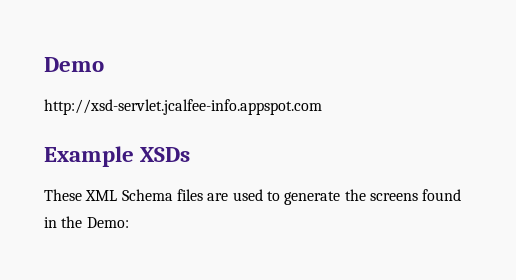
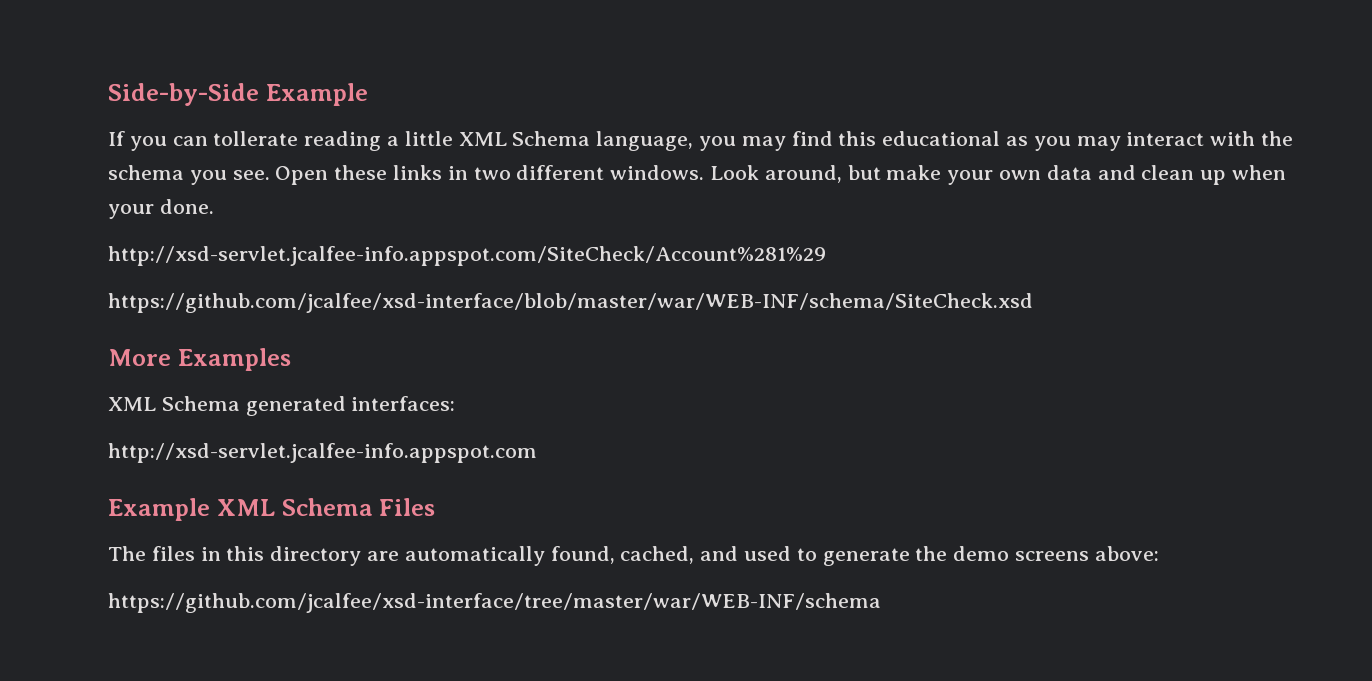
- Demo
+ Side-by-Side Example
+ If you can tollerate reading a little XML Schema language, you may find this educational as you may interact with the schema you see. Open these links in two different windows. Look around, but make your own data and clean up when your done.
+ http://xsd-servlet.jcalfee-info.appspot.com/SiteCheck/Account%281%29
+ https://github.com/jcalfee/xsd-interface/blob/master/war/WEB-INF/schema/SiteCheck.xsd
+ More Examples
+ XML Schema generated interfaces:
  http://xsd-servlet.jcalfee-info.appspot.com
- Example XSDs
- These XML Schema files are used to generate the screens found in the Demo:
+ Example XML Schema Files
+ The files in this directory are automatically found, cached, and used to generate the demo screens above:
+ https://github.com/jcalfee/xsd-interface/tree/master/war/WEB-INF/schema

